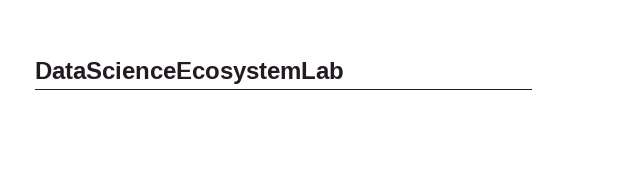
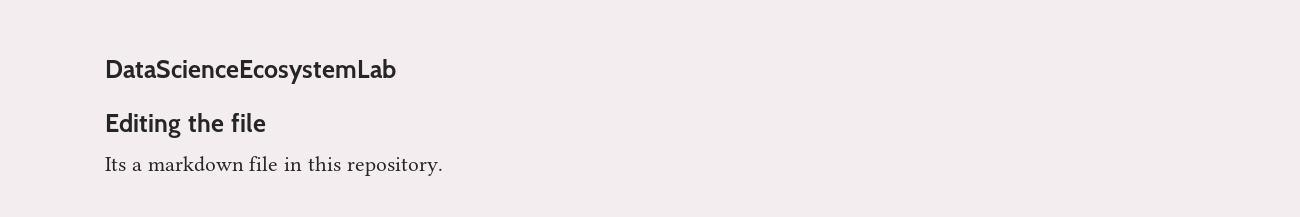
+ Editing the file
+ Its a markdown file in this repository.

